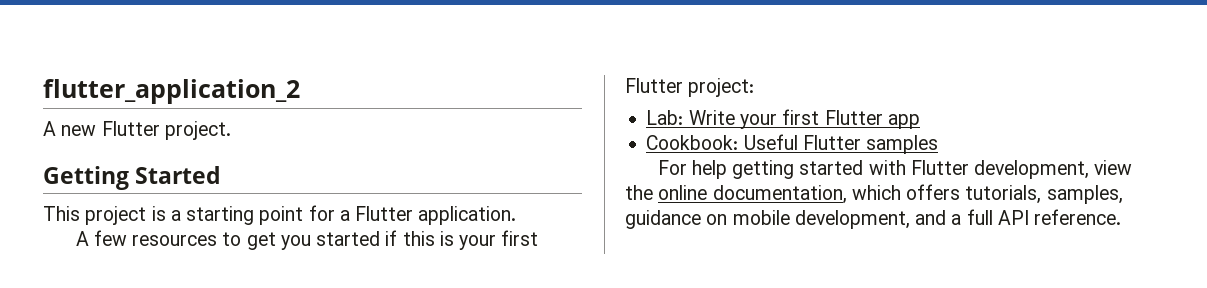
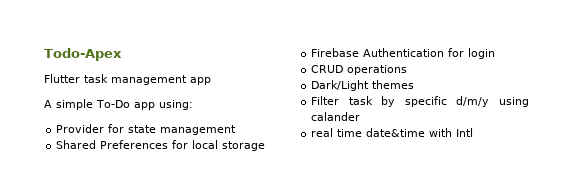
- flutter_application_2
- A new Flutter project.
- Getting Started
- This project is a starting point for a Flutter application.
- A few resources to get you started if this is your first Flutter project:
- Lab: Write your first Flutter app
- Cookbook: Useful Flutter samples
- For help getting started with Flutter development, view the online documentation, which offers tutorials, samples, guidance on mobile development, and a full API reference.
+ Todo-Apex
+ Flutter task management app
+ A simple To-Do app using:
+ Provider for state management
+ Shared Preferences for local storage
+ Firebase Authentication for login
+ CRUD operations
+ Dark/Light themes
+ Filter task by specific d/m/y using calander
+ real time date&time with Intl

